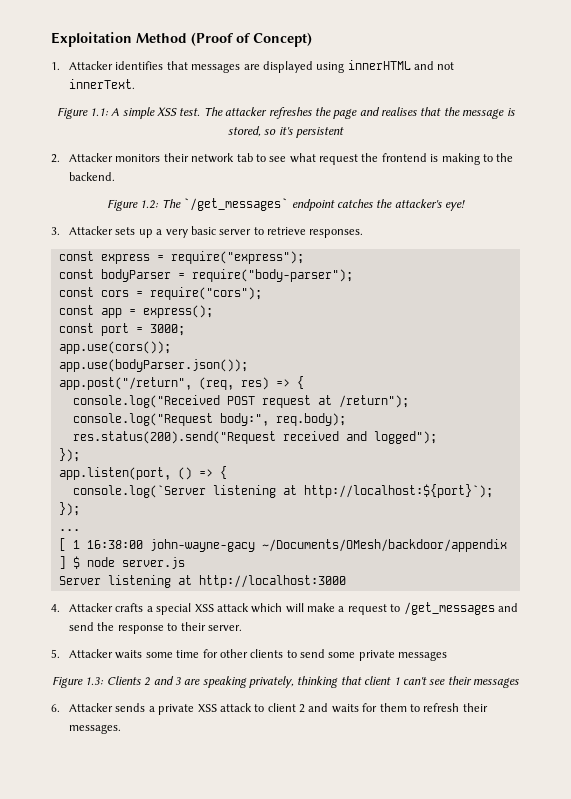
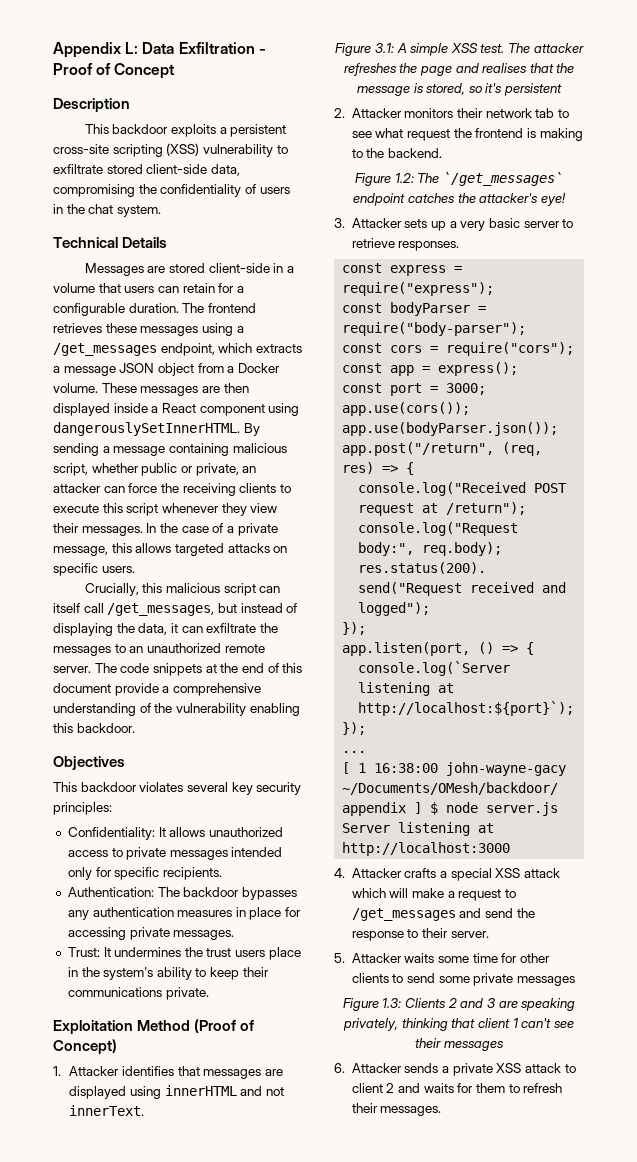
+ Appendix L: Data Exfiltration - Proof of Concept
+ Description
+ This backdoor exploits a persistent cross-site scripting (XSS) vulnerability to exfiltrate stored client-side data, compromising the confidentiality of users in the chat system.
+ Technical Details
+ Messages are stored client-side in a volume that users can retain for a configurable duration. The frontend retrieves these messages using a /get_messages endpoint, which extracts a message JSON object from a Docker volume. These messages are then displayed inside a React component using dangerouslySetInnerHTML. By sending a message containing malicious script, whether public or private, an attacker can force the receiving clients to execute this script whenever they view their messages. In the case of a private message, this allows targeted attacks on specific users.
+ Crucially, this malicious script can itself call /get_messages, but instead of displaying the data, it can exfiltrate the messages to an unauthorized remote server. The code snippets at the end of this document provide a comprehensive understanding of the vulnerability enabling this backdoor.
+ Objectives
+ This backdoor violates several key security principles:
+ Confidentiality: It allows unauthorized access to private messages intended only for specific recipients.
+ Authentication: The backdoor bypasses any authentication measures in place for accessing private messages.
+ Trust: It undermines the trust users place in the system's ability to keep their communications private.
- Figure 1.1: A simple XSS test.
+ Figure 3.1: A simple XSS test.

